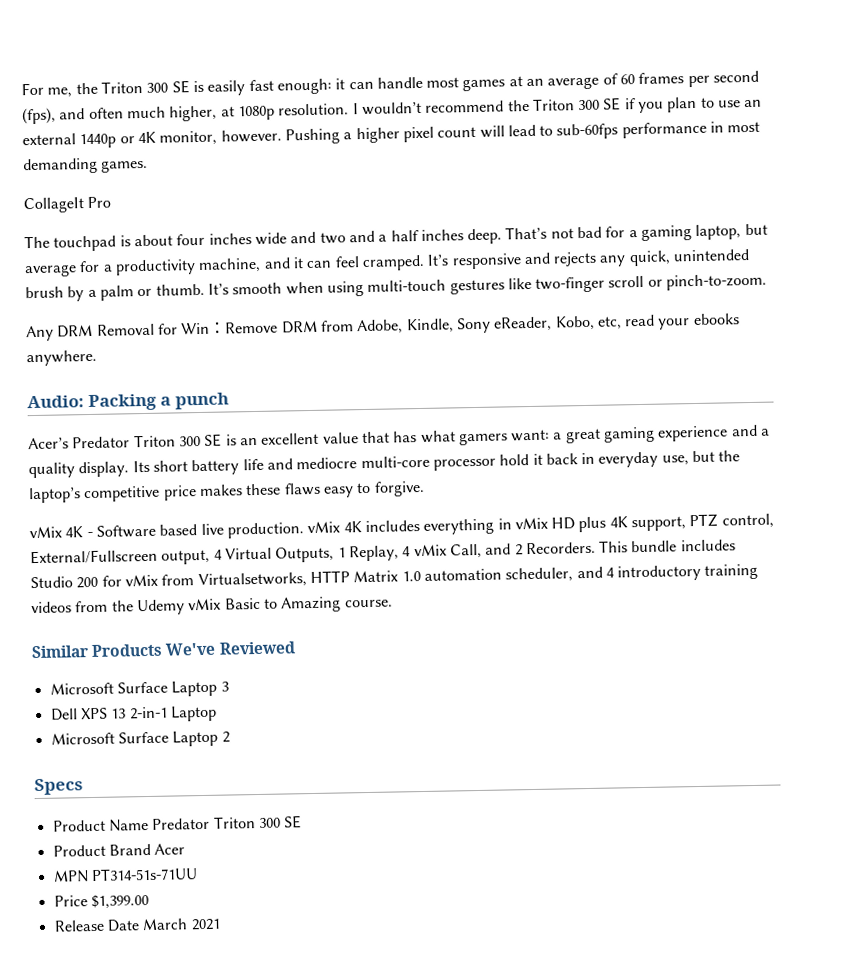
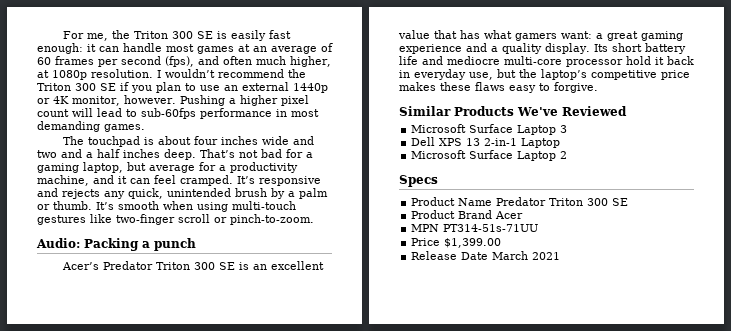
- CollageIt Pro
- Any DRM Removal for Win：Remove DRM from Adobe, Kindle, Sony eReader, Kobo, etc, read your ebooks anywhere.
- vMix 4K - Software based live production. vMix 4K includes everything in vMix HD plus 4K support, PTZ control, External/Fullscreen output, 4 Virtual Outputs, 1 Replay, 4 vMix Call, and 2 Recorders. This bundle includes Studio 200 for vMix from Virtualsetworks, HTTP Matrix 1.0 automation scheduler, and 4 introductory training videos from the Udemy vMix Basic to Amazing course.

